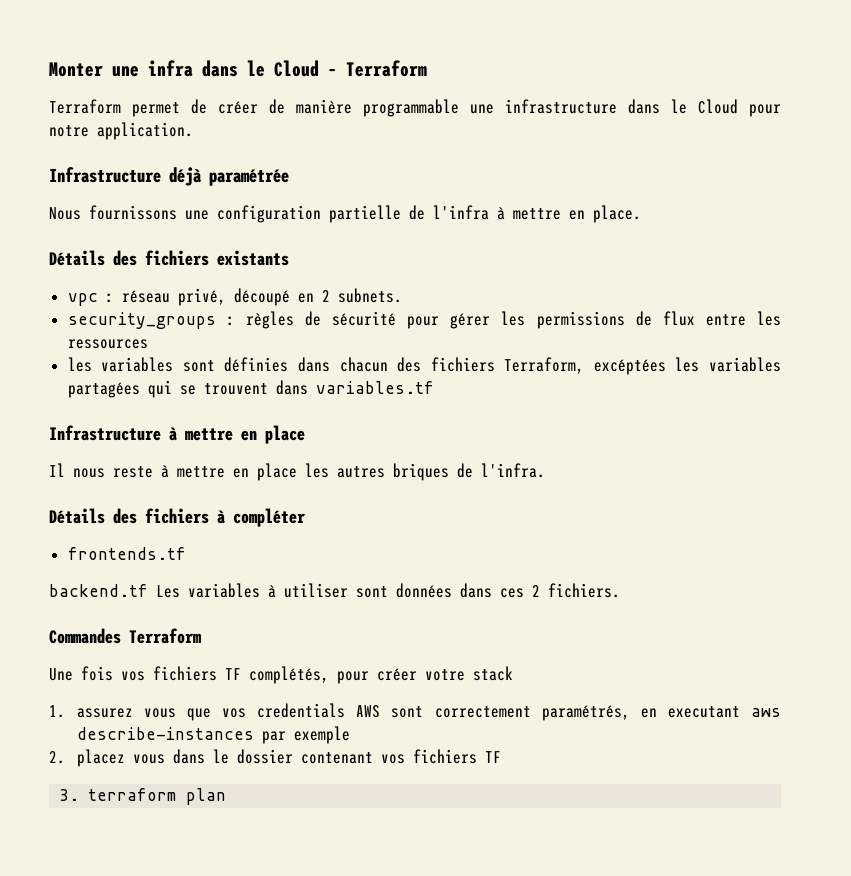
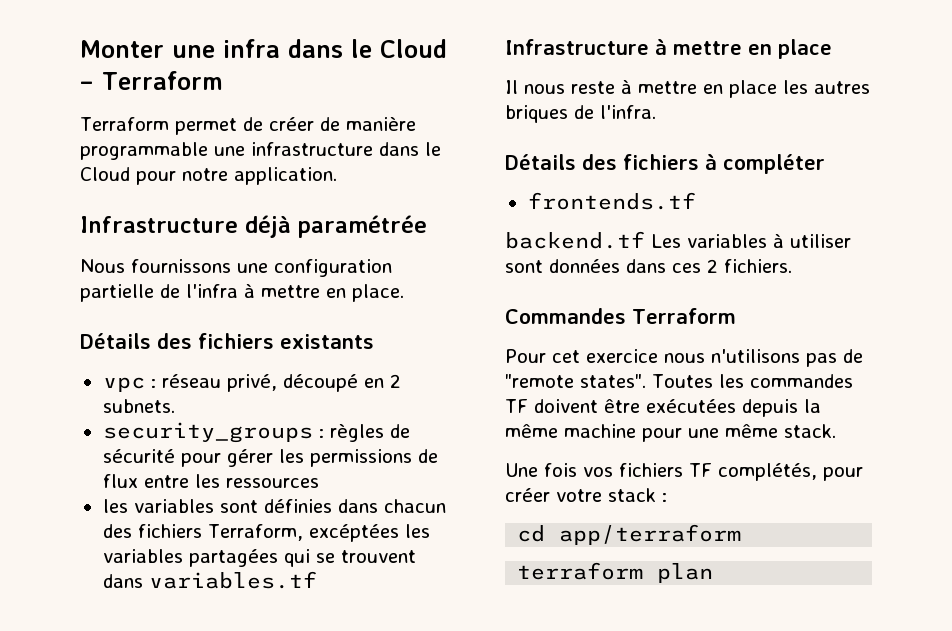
+ Pour cet exercice nous n'utilisons pas de "remote states". Toutes les commandes TF doivent être exécutées depuis la même machine pour une même stack.
- Une fois vos fichiers TF complétés, pour créer votre stack
- 1. assurez vous que vos credentials AWS sont correctement paramétrés, en executant aws describe-instances par exemple
- 2. placez vous dans le dossier contenant vos fichiers TF
- 3. terraform plan
+ Une fois vos fichiers TF complétés, pour créer votre stack :
+ cd app/terraform
+ terraform plan

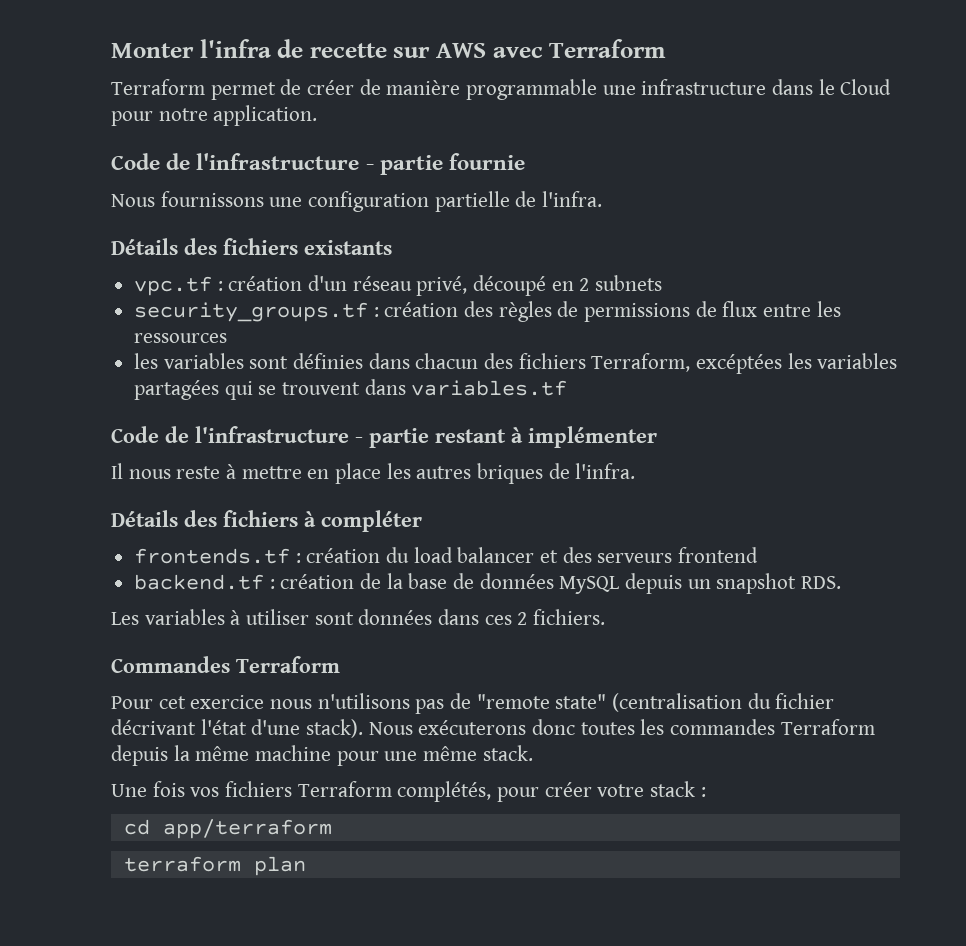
- Monter une infra dans le Cloud – Terraform
+ Monter l'infra de recette sur AWS avec Terraform
- Infrastructure déjà paramétrée
+ Code de l'infrastructure - partie fournie
- Nous fournissons une configuration partielle de l'infra à mettre en place.
+ Nous fournissons une configuration partielle de l'infra.
- vpc : réseau privé, découpé en 2 subnets.
- security_groups : règles de sécurité pour gérer les permissions de flux entre les ressources
+ vpc.tf : création d'un réseau privé, découpé en 2 subnets
+ security_groups.tf : création des règles de permissions de flux entre les ressources
- Infrastructure à mettre en place
+ Code de l'infrastructure - partie restant à implémenter
- frontends.tf
- backend.tf Les variables à utiliser sont données dans ces 2 fichiers.
+ frontends.tf : création du load balancer et des serveurs frontend
+ backend.tf : création de la base de données MySQL depuis un snapshot RDS.
+ Les variables à utiliser sont données dans ces 2 fichiers.
- Pour cet exercice nous n'utilisons pas de "remote states". Toutes les commandes TF doivent être exécutées depuis la même machine pour une même stack.
+ Pour cet exercice nous n'utilisons pas de "remote state" (centralisation du fichier décrivant l'état d'une stack). Nous exécuterons donc toutes les commandes Terraform depuis la même machine pour une même stack.
- Une fois vos fichiers TF complétés, pour créer votre stack :
+ Une fois vos fichiers Terraform complétés, pour créer votre stack :

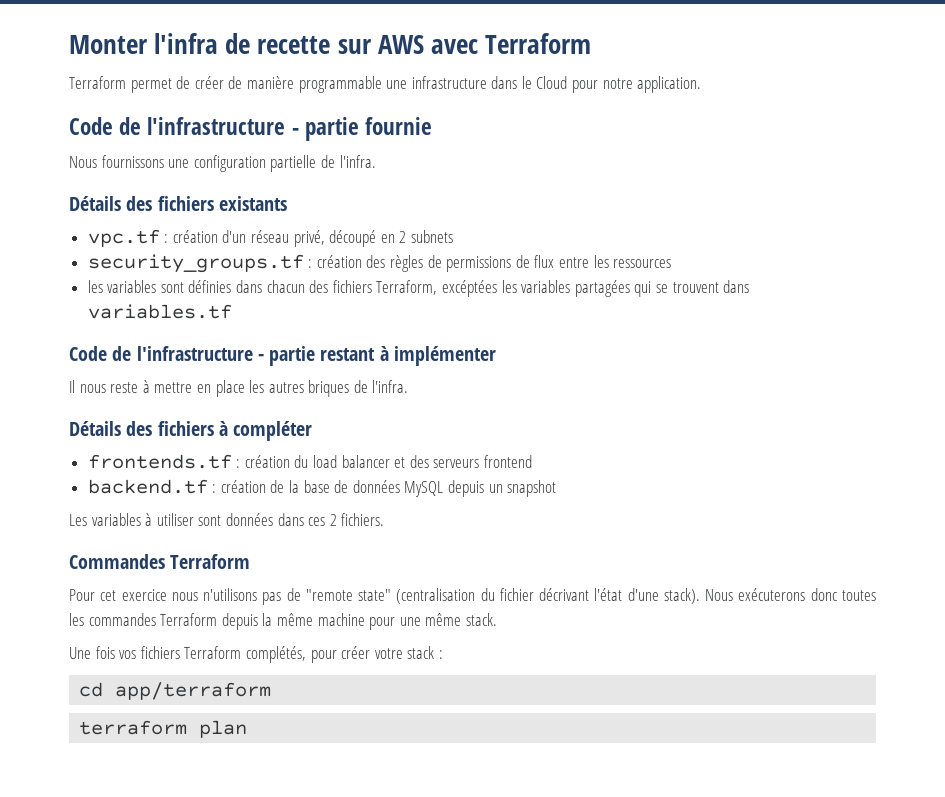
- backend.tf : création de la base de données MySQL depuis un snapshot RDS.
+ backend.tf : création de la base de données MySQL depuis un snapshot

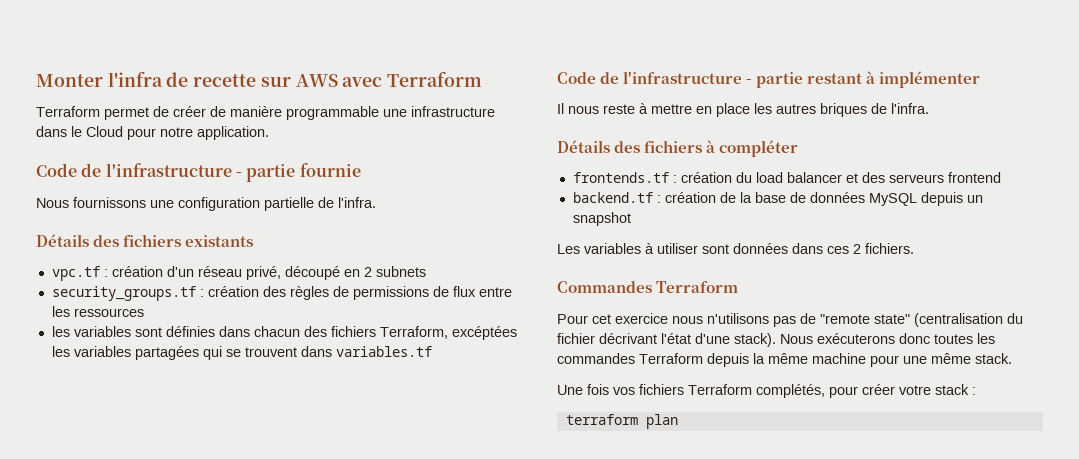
- cd app/terraform

